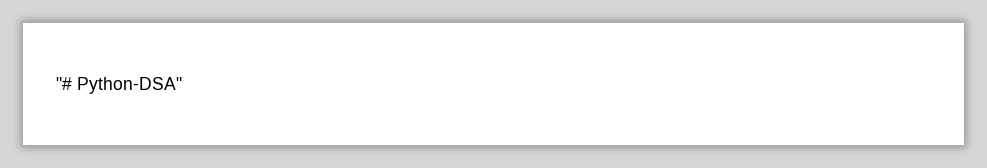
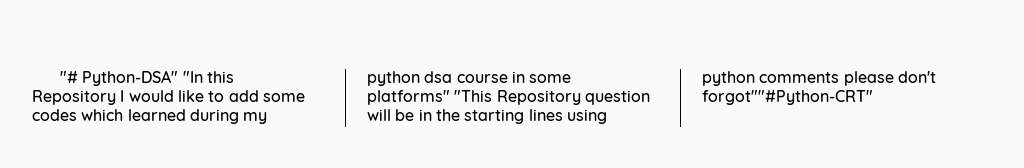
- "# Python-DSA"
+ "# Python-DSA" "In this Repository I would like to add some codes which learned during my python dsa course in some platforms" "This Repository question will be in the starting lines using python comments please don't forgot""#Python-CRT"

